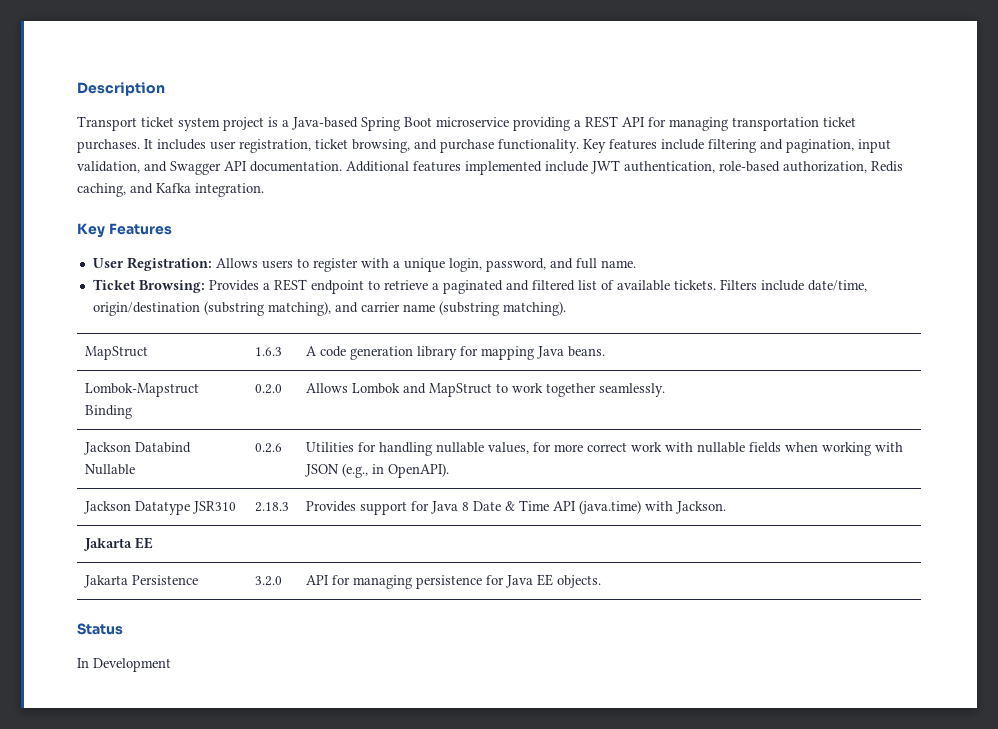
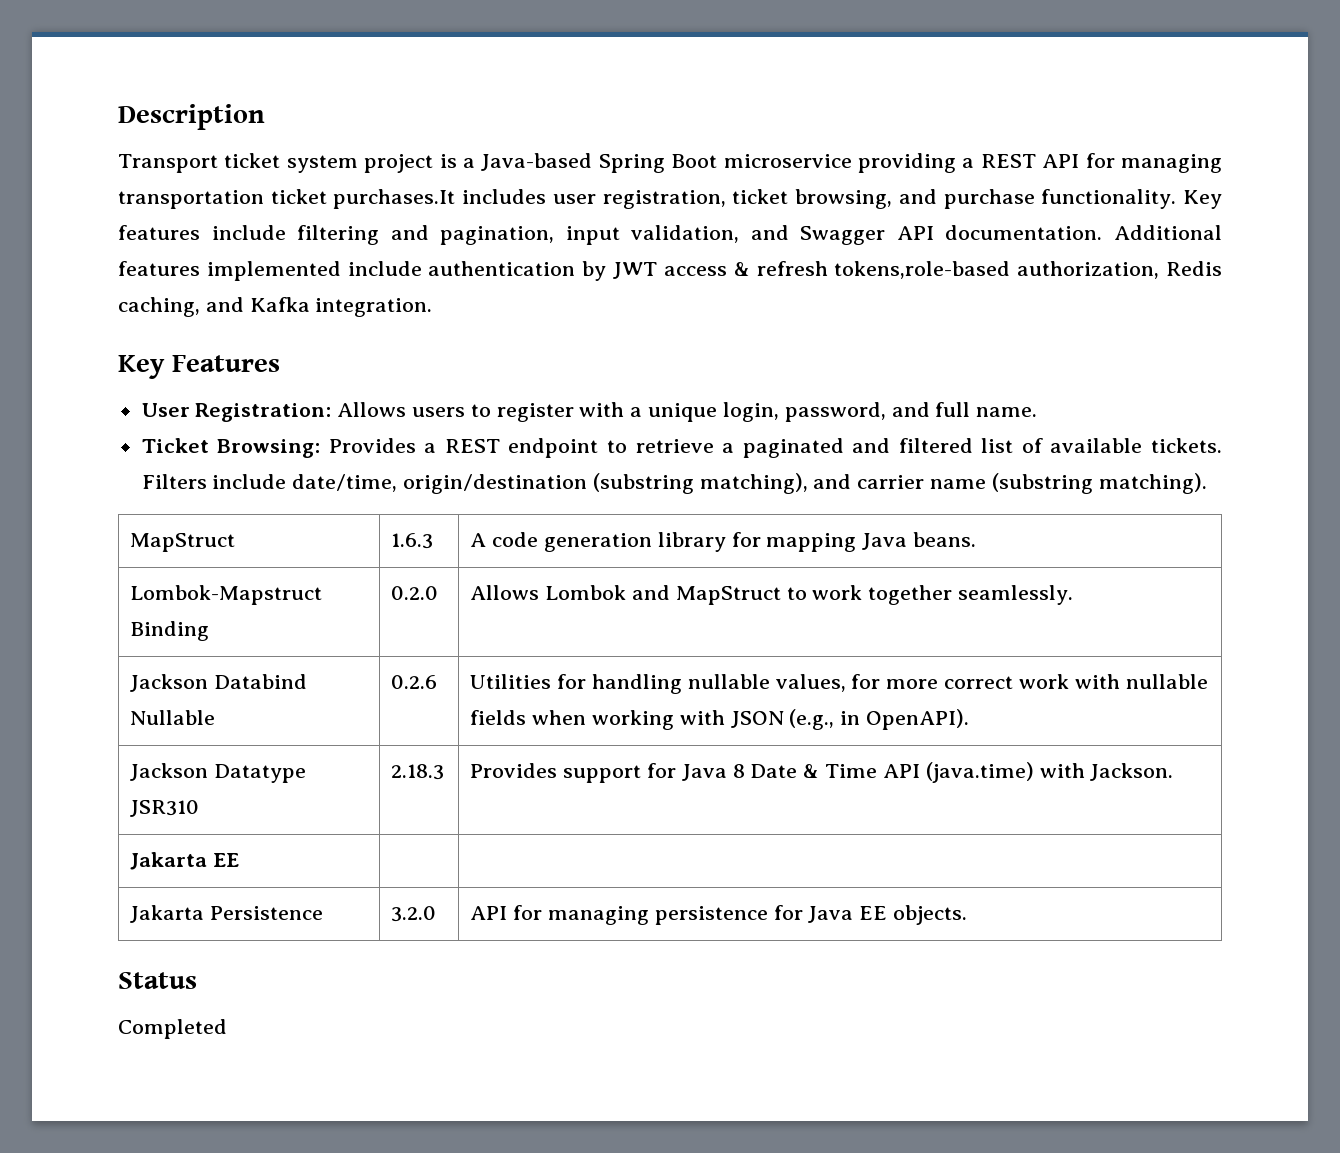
- Transport ticket system project is a Java-based Spring Boot microservice providing a REST API for managing transportation ticket purchases. It includes user registration, ticket browsing, and purchase functionality.
+ Transport ticket system project is a Java-based Spring Boot microservice providing a REST API for managing transportation ticket purchases.It includes user registration, ticket browsing, and purchase functionality.
- Additional features implemented include JWT authentication, role-based authorization, Redis caching, and Kafka integration.
+ Additional features implemented include authentication by JWT access & refresh tokens,role-based authorization, Redis caching, and Kafka integration.
- In Development
+ Completed

